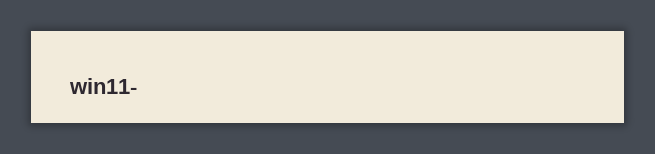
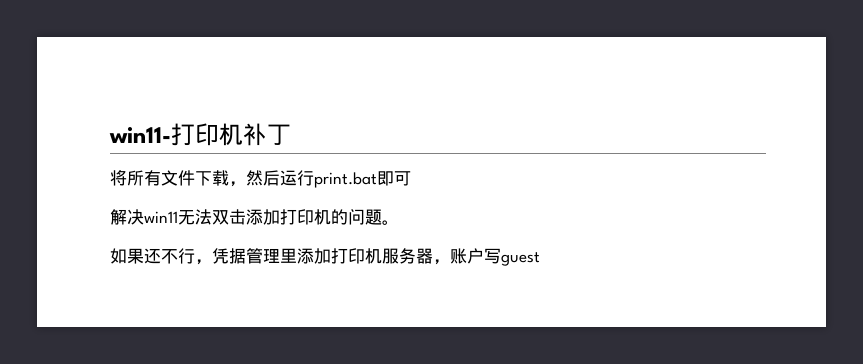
- win11-
+ win11-打印机补丁
+ 将所有文件下载，然后运行print.bat即可
+ 解决win11无法双击添加打印机的问题。
+ 如果还不行，凭据管理里添加打印机服务器，账户写guest

